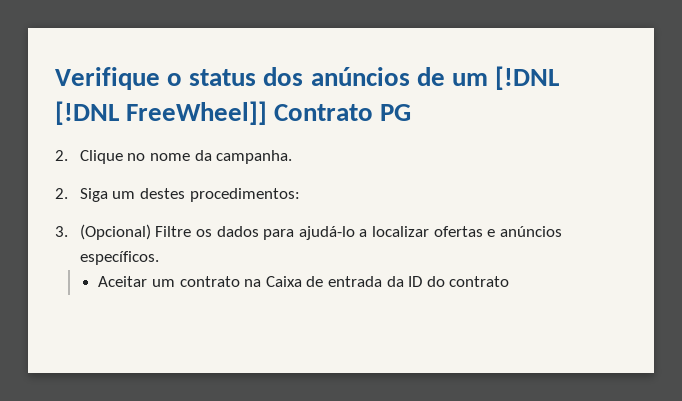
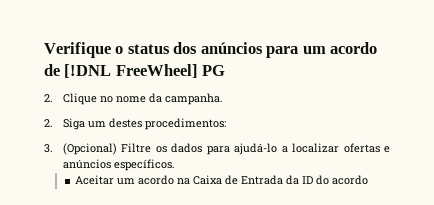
- Verifique o status dos anúncios de um [!DNL [!DNL FreeWheel]] Contrato PG
+ Verifique o status dos anúncios para um acordo de [!DNL FreeWheel] PG
- Aceitar um contrato na Caixa de entrada da ID do contrato
+ Aceitar um acordo na Caixa de Entrada da ID do acordo

